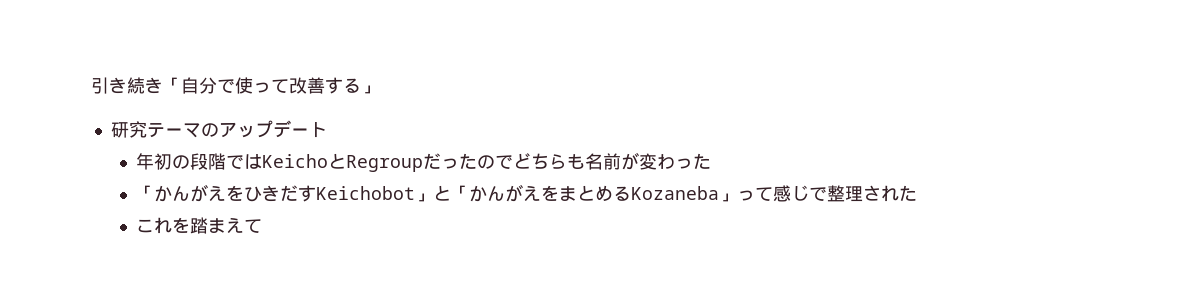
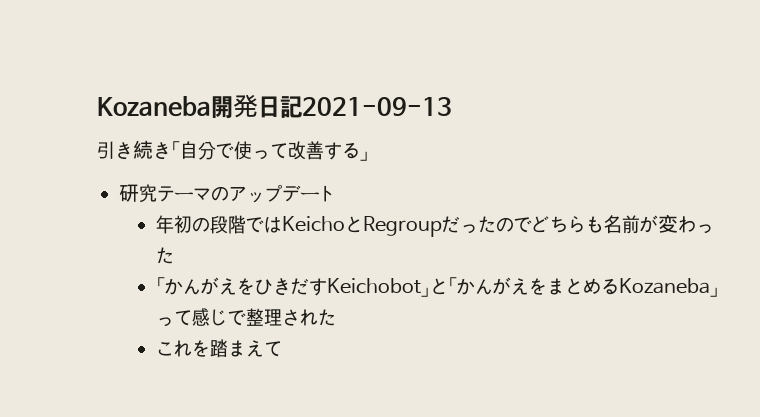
+ Kozaneba開発日記2021-09-13

